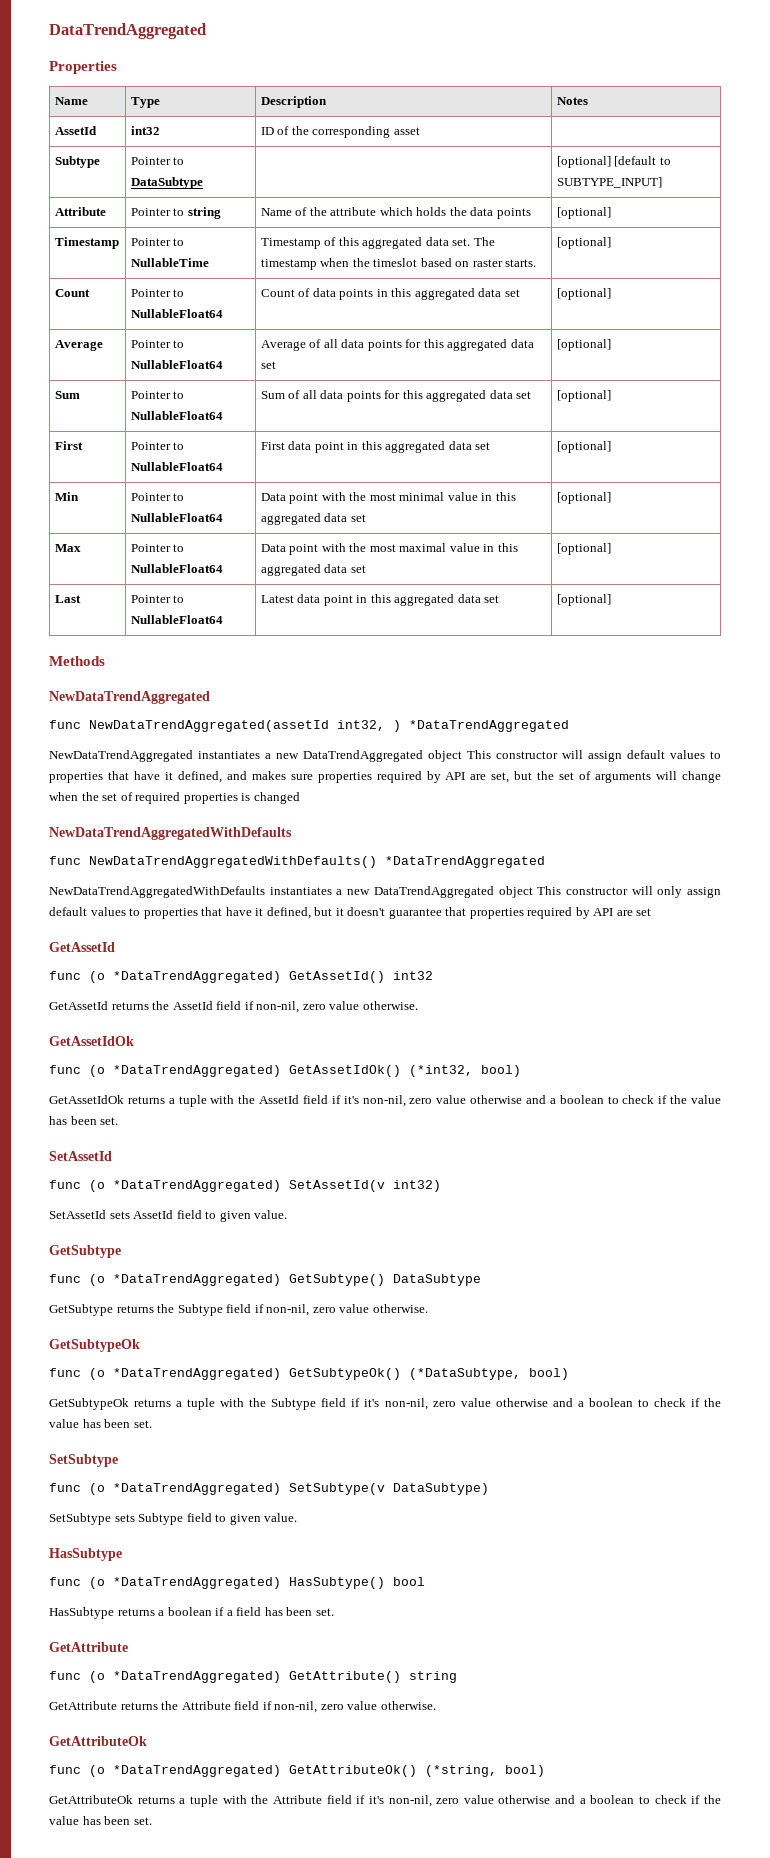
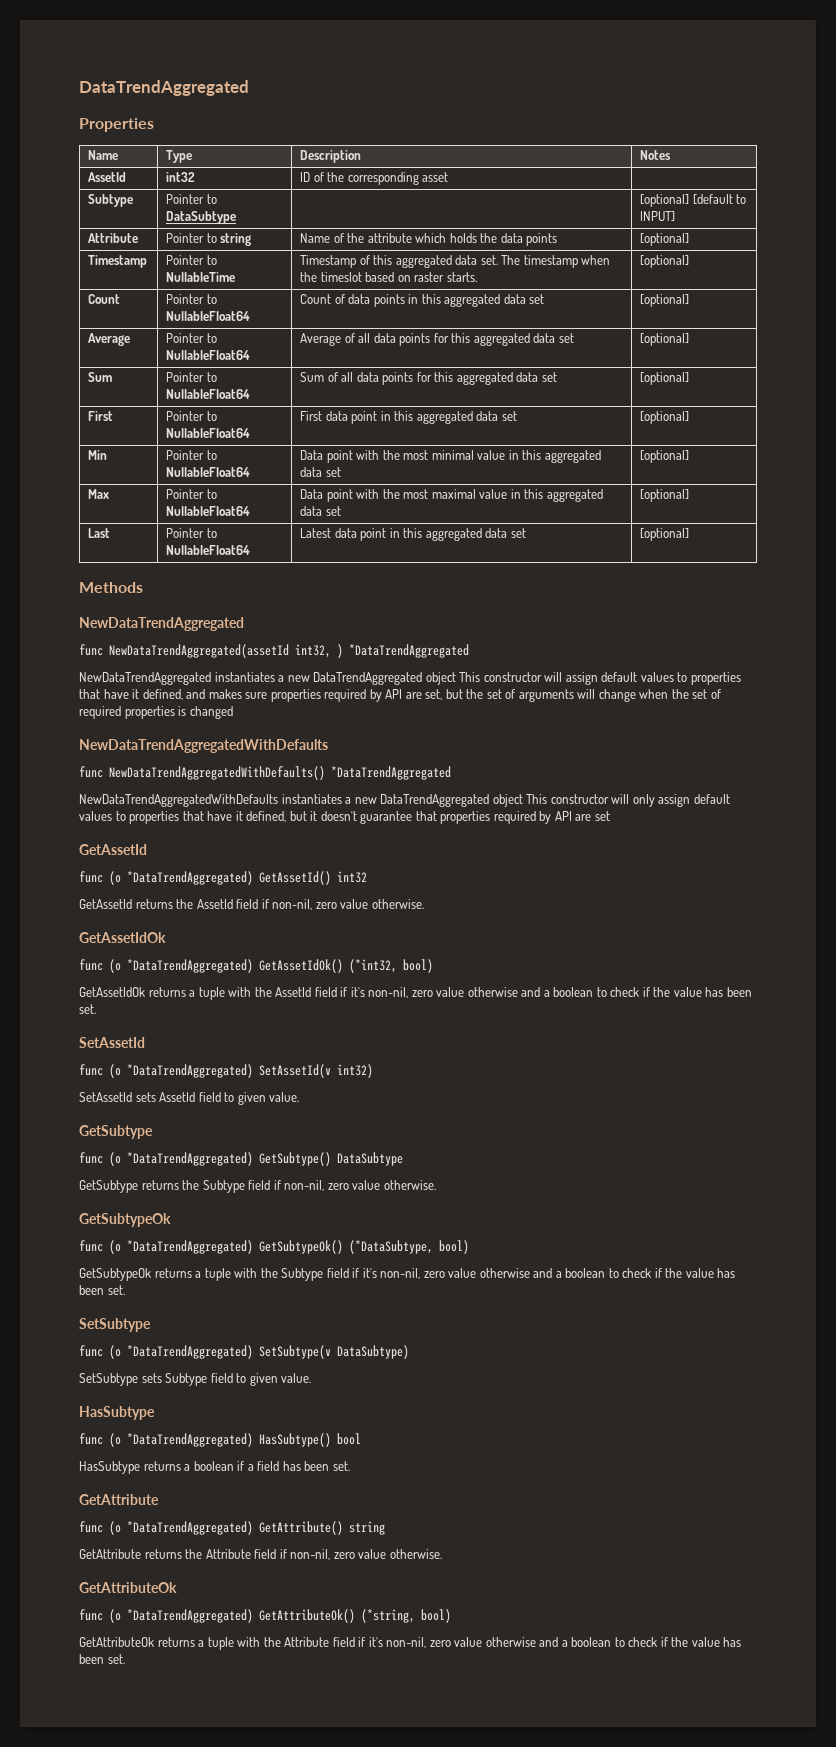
- Subtype | Pointer to DataSubtype | | [optional] [default to SUBTYPE_INPUT]
+ Subtype | Pointer to DataSubtype | | [optional] [default to INPUT]

